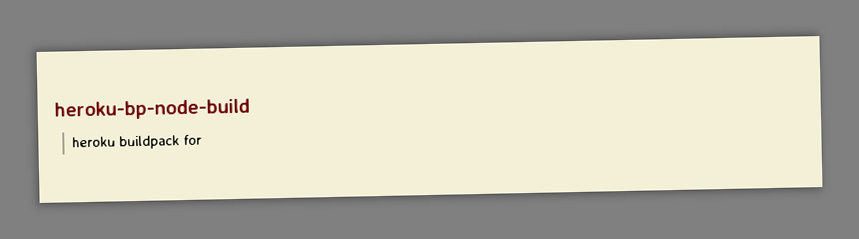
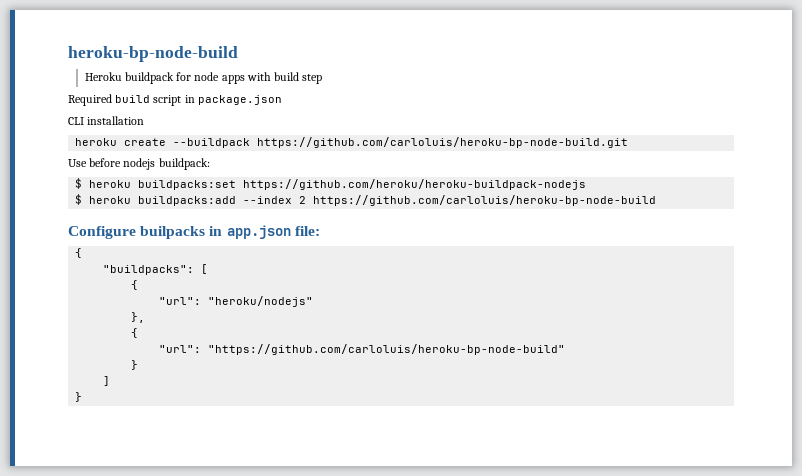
- heroku buildpack for
+ Heroku buildpack for node apps with build step
+ Required build script in package.json
+ CLI installation
+ heroku create --buildpack https://github.com/carloluis/heroku-bp-node-build.git
+ Use before nodejs buildpack:
+ $ heroku buildpacks:set https://github.com/heroku/heroku-buildpack-nodejs
+ $ heroku buildpacks:add --index 2 https://github.com/carloluis/heroku-bp-node-build
+ Configure builpacks in app.json file:
+ {
+ "buildpacks": [
+ {
+ "url": "heroku/nodejs"
+ },
+ {
+ "url": "https://github.com/carloluis/heroku-bp-node-build"
+ }
+ ]
+ }

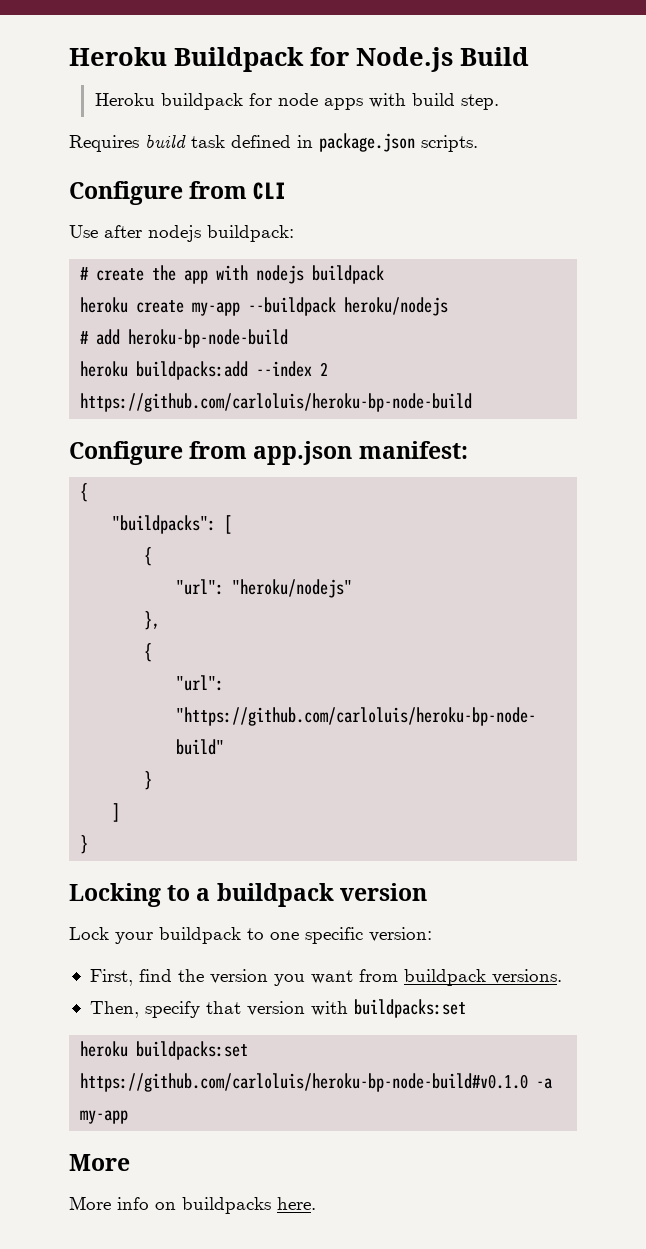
- heroku-bp-node-build
+ Heroku Buildpack for Node.js Build
- Heroku buildpack for node apps with build step
- Required build script in package.json
- CLI installation
- heroku create --buildpack https://github.com/carloluis/heroku-bp-node-build.git
- Use before nodejs buildpack:
- $ heroku buildpacks:set https://github.com/heroku/heroku-buildpack-nodejs
- $ heroku buildpacks:add --index 2 https://github.com/carloluis/heroku-bp-node-build
+ Heroku buildpack for node apps with build step.
+ Requires build task defined in package.json scripts.
+ Configure from CLI
+ Use after nodejs buildpack:
+ # create the app with nodejs buildpack
+ heroku create my-app --buildpack heroku/nodejs
+ # add heroku-bp-node-build
+ heroku buildpacks:add --index 2 https://github.com/carloluis/heroku-bp-node-build
- Configure builpacks in app.json file:
+ Configure from app.json manifest:
+ Locking to a buildpack version
+ Lock your buildpack to one specific version:
+ First, find the version you want from buildpack versions.
+ Then, specify that version with buildpacks:set
+ heroku buildpacks:set https://github.com/carloluis/heroku-bp-node-build#v0.1.0 -a my-app
+ More
+ More info on buildpacks here.

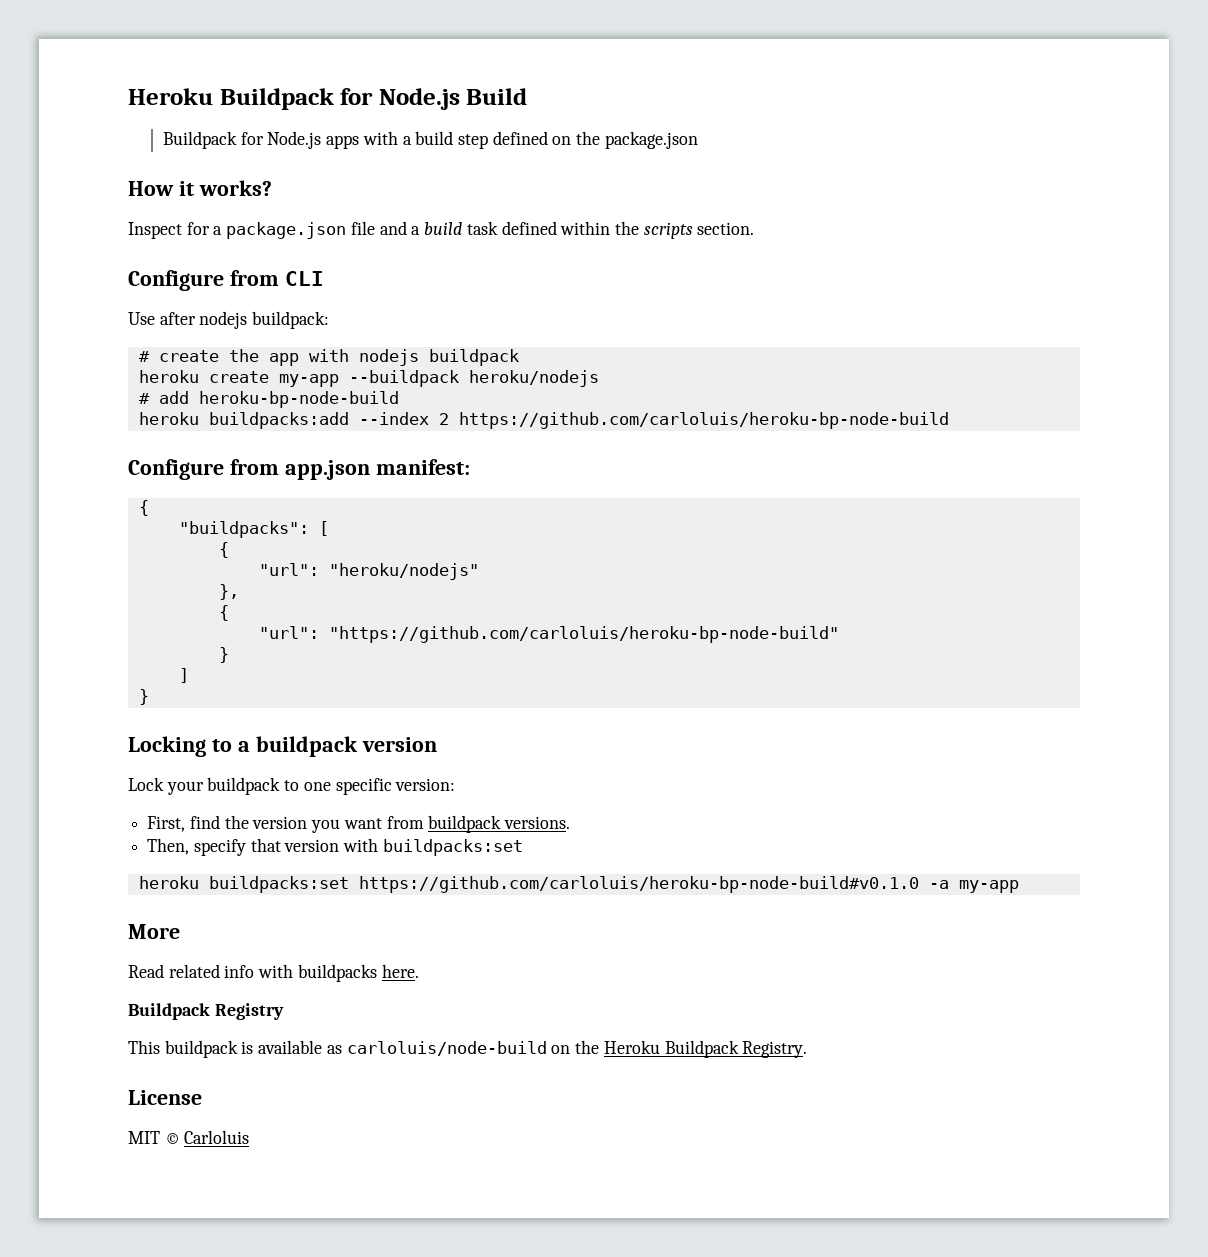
- Heroku buildpack for node apps with build step.
- Requires build task defined in package.json scripts.
+ Buildpack for Node.js apps with a build step defined on the package.json
+ How it works?
+ Inspect for a package.json file and a build task defined within the scripts section.
- More info on buildpacks here.
+ Read related info with buildpacks here.
+ Buildpack Registry
+ This buildpack is available as carloluis/node-build on the Heroku Buildpack Registry.
+ License
+ MIT © Carloluis

